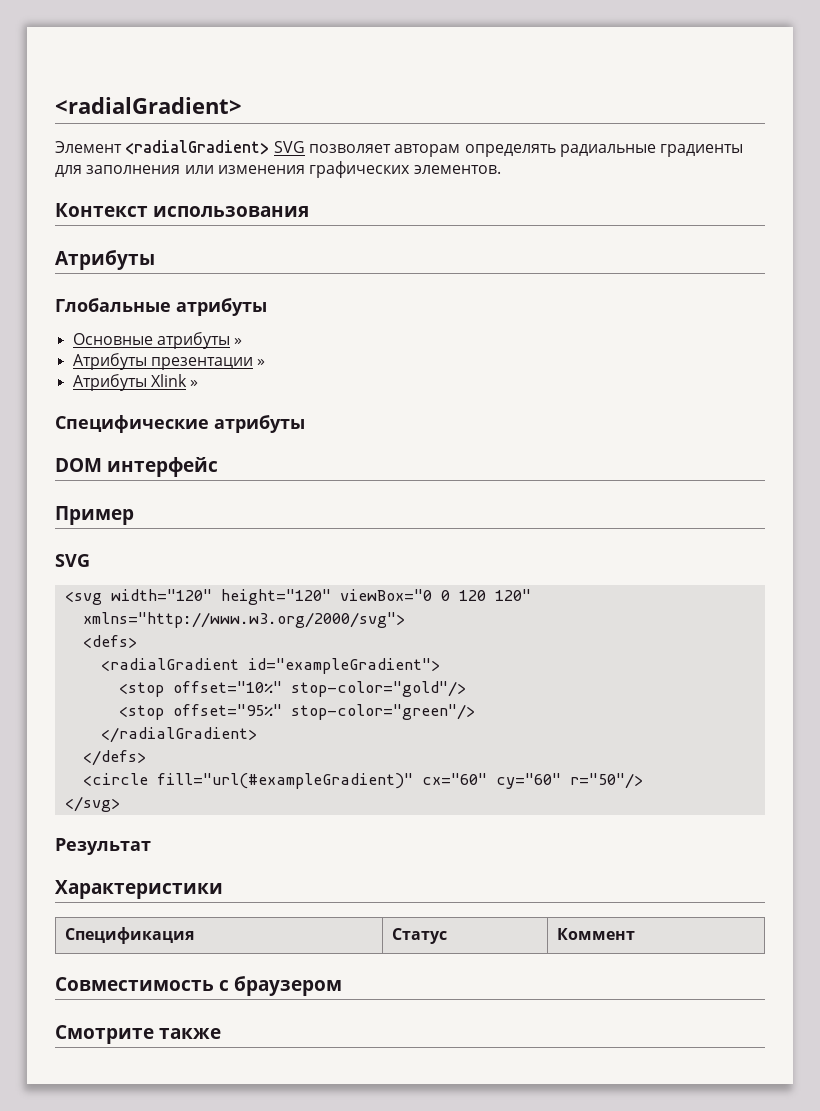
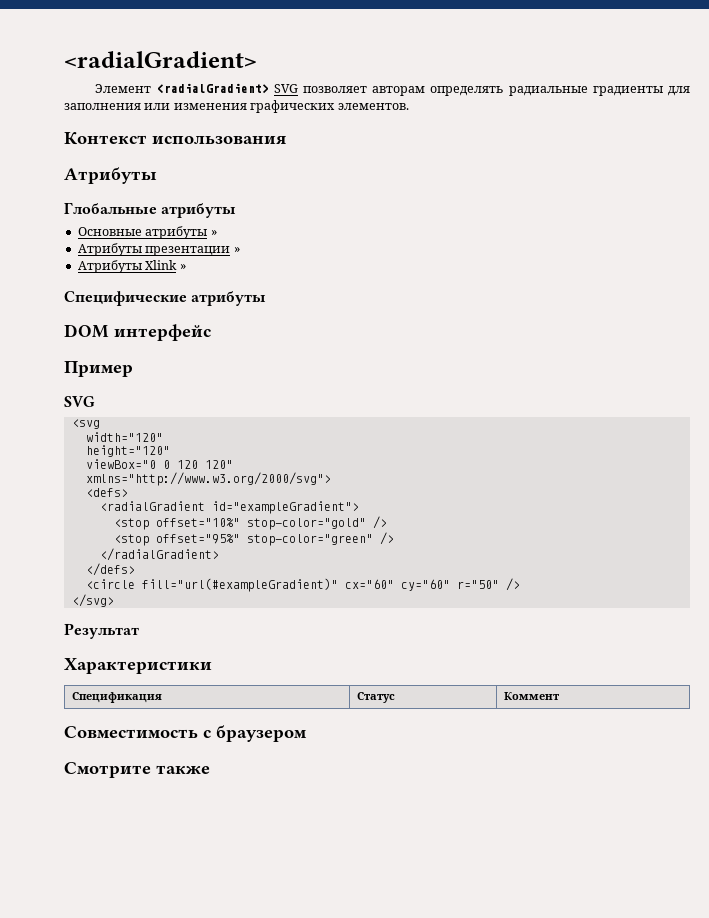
- <svg width="120" height="120" viewBox="0 0 120 120"
+ <svg
+ width="120"
+ height="120"
+ viewBox="0 0 120 120"
- <stop offset="10%" stop-color="gold"/>
+ <stop offset="10%" stop-color="gold" />
- <stop offset="95%" stop-color="green"/>
+ <stop offset="95%" stop-color="green" />
- <circle fill="url(#exampleGradient)" cx="60" cy="60" r="50"/>
+ <circle fill="url(#exampleGradient)" cx="60" cy="60" r="50" />

